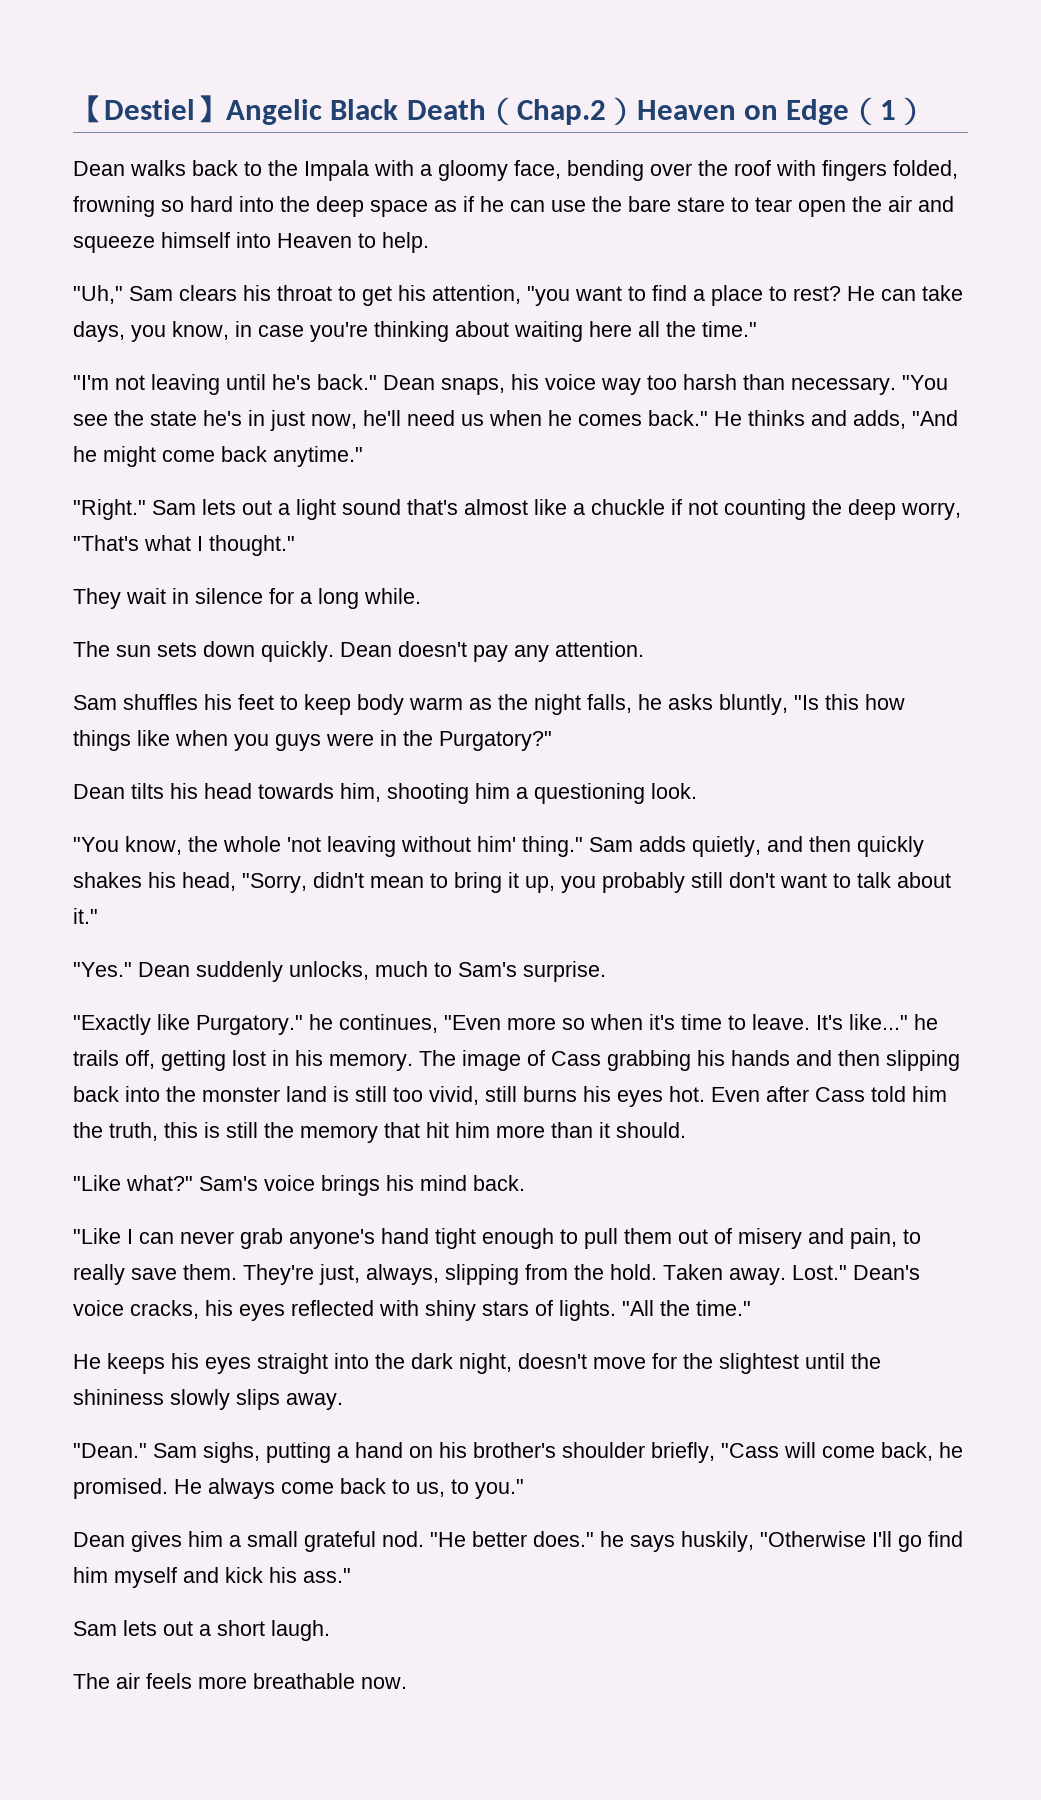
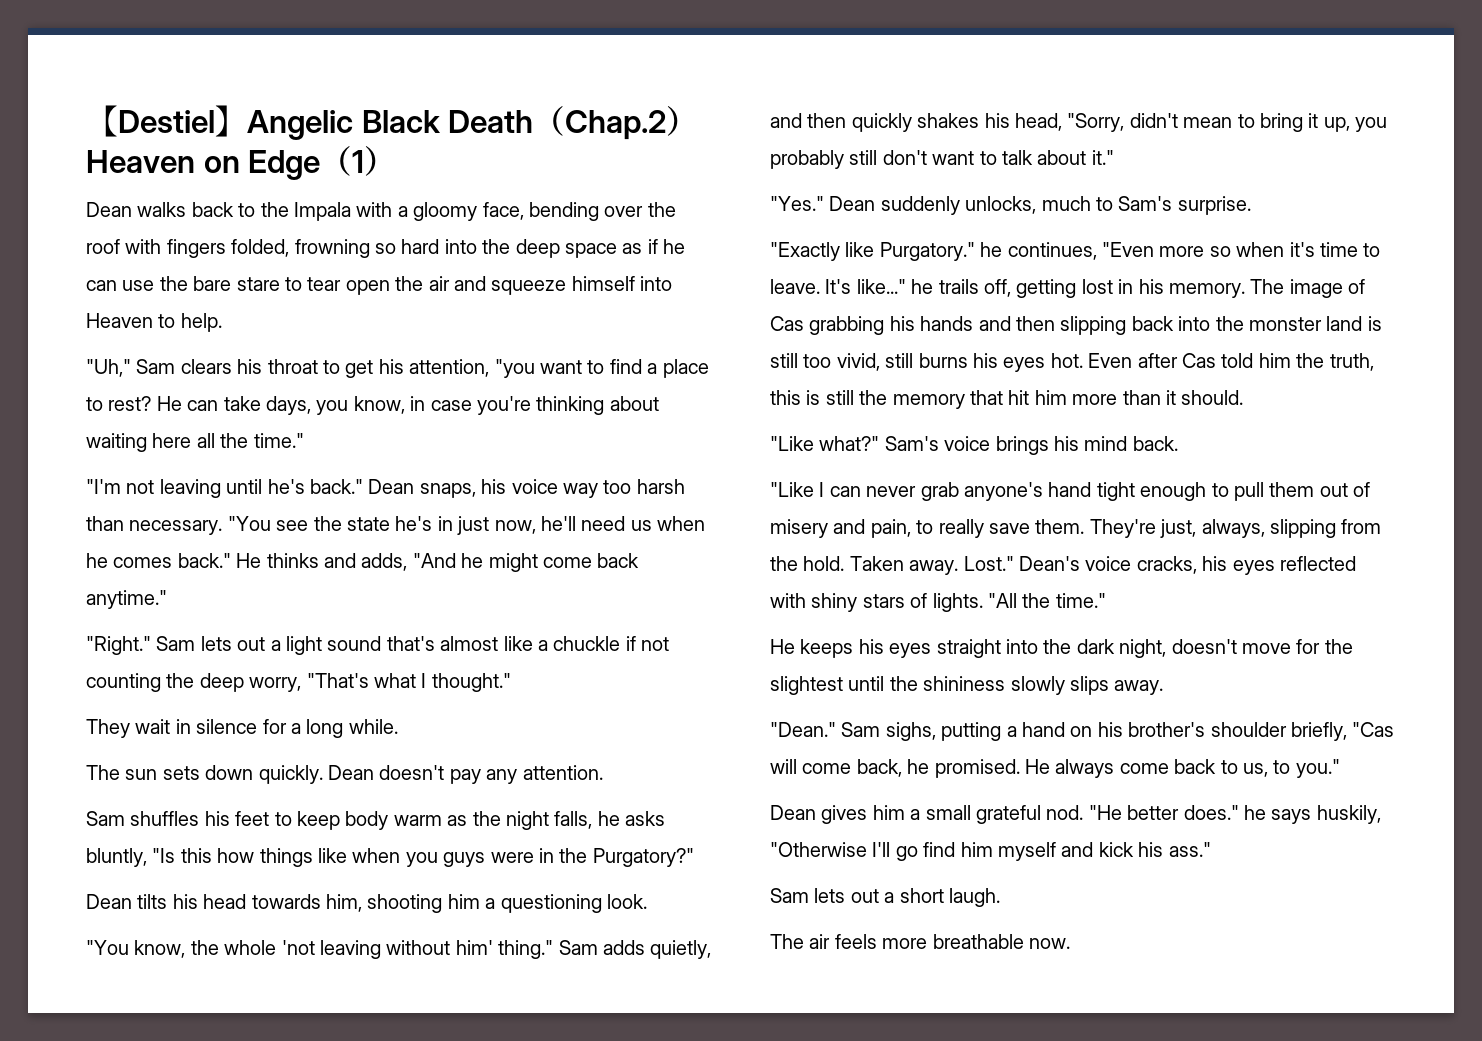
- The image of Cass grabbing his hands and then slipping back into the monster land is still too vivid, still burns his eyes hot.
+ The image of Cas grabbing his hands and then slipping back into the monster land is still too vivid, still burns his eyes hot.
- Even after Cass told him the truth, this is still the memory that hit him more than it should.
+ Even after Cas told him the truth, this is still the memory that hit him more than it should.
- Sam sighs, putting a hand on his brother's shoulder briefly, "Cass will come back, he promised.
+ Sam sighs, putting a hand on his brother's shoulder briefly, "Cas will come back, he promised.

